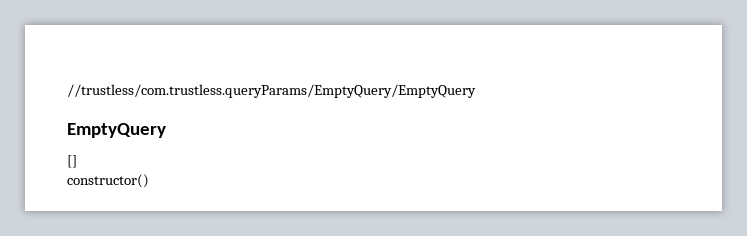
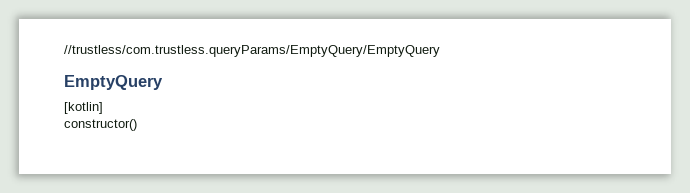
- []
+ [kotlin]

